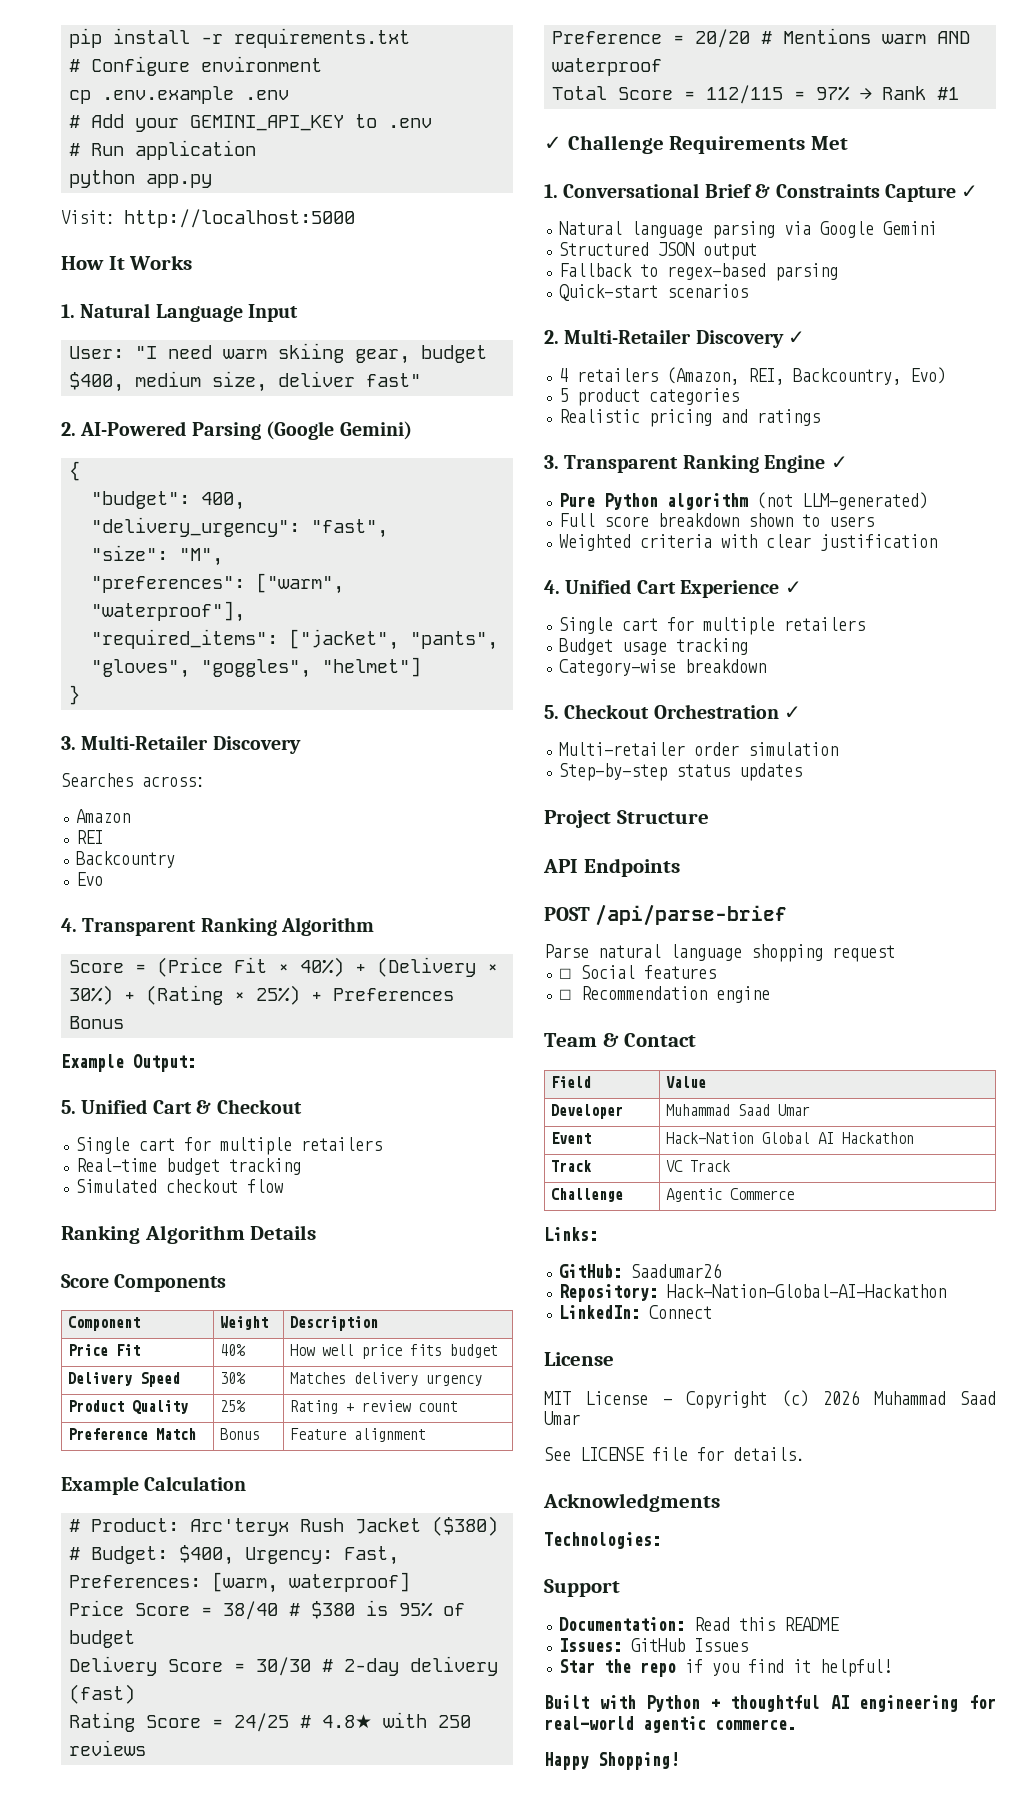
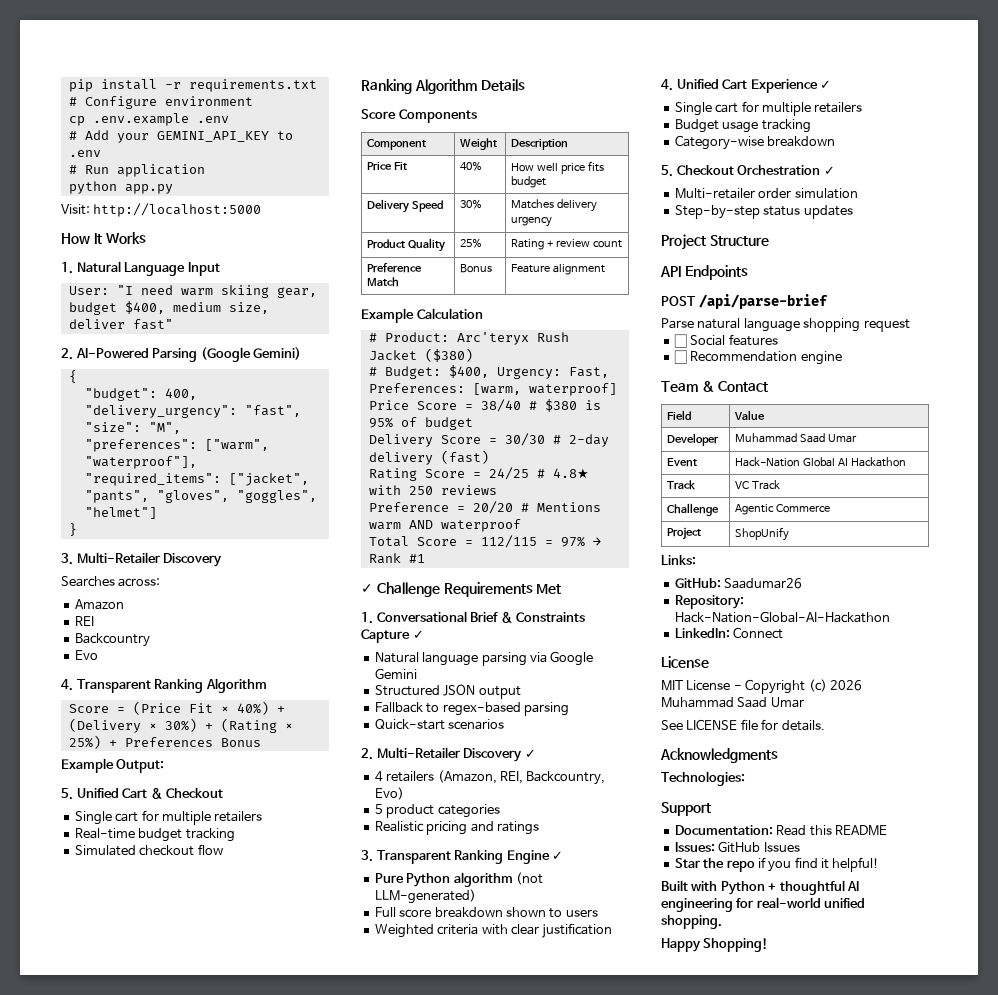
+ Project | ShopUnify
- Built with Python + thoughtful AI engineering for real-world agentic commerce.
+ Built with Python + thoughtful AI engineering for real-world unified shopping.

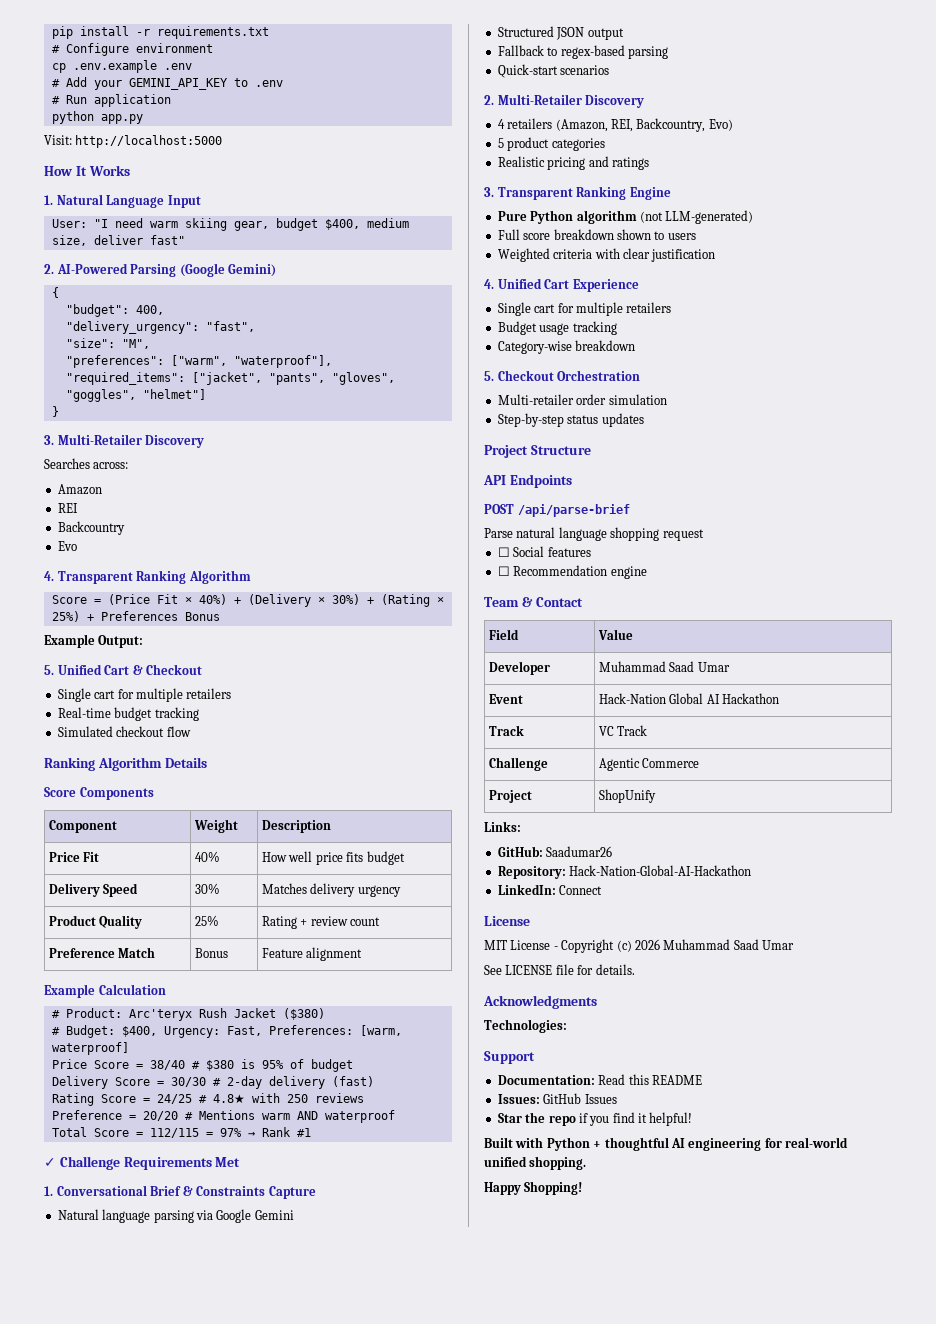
- 1. Conversational Brief & Constraints Capture ✓
+ 1. Conversational Brief & Constraints Capture
- 2. Multi-Retailer Discovery ✓
+ 2. Multi-Retailer Discovery
- 3. Transparent Ranking Engine ✓
+ 3. Transparent Ranking Engine
- 4. Unified Cart Experience ✓
+ 4. Unified Cart Experience
- 5. Checkout Orchestration ✓
+ 5. Checkout Orchestration

